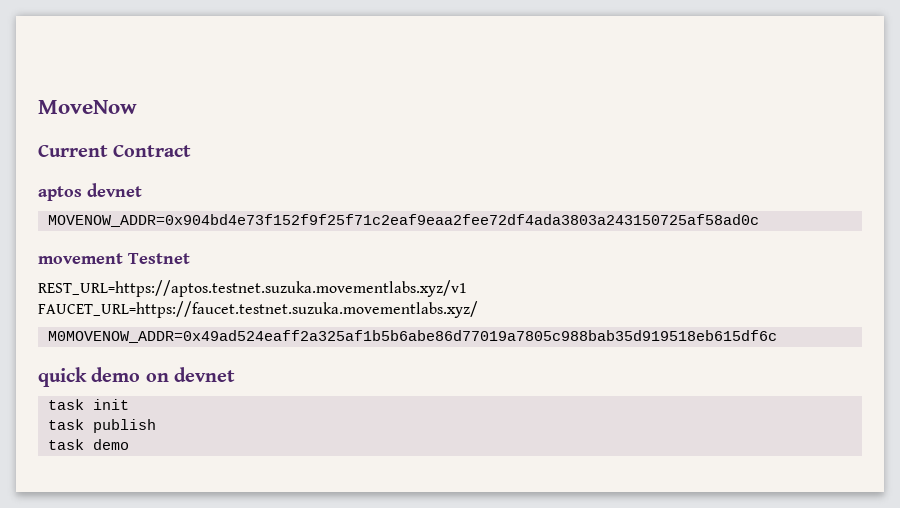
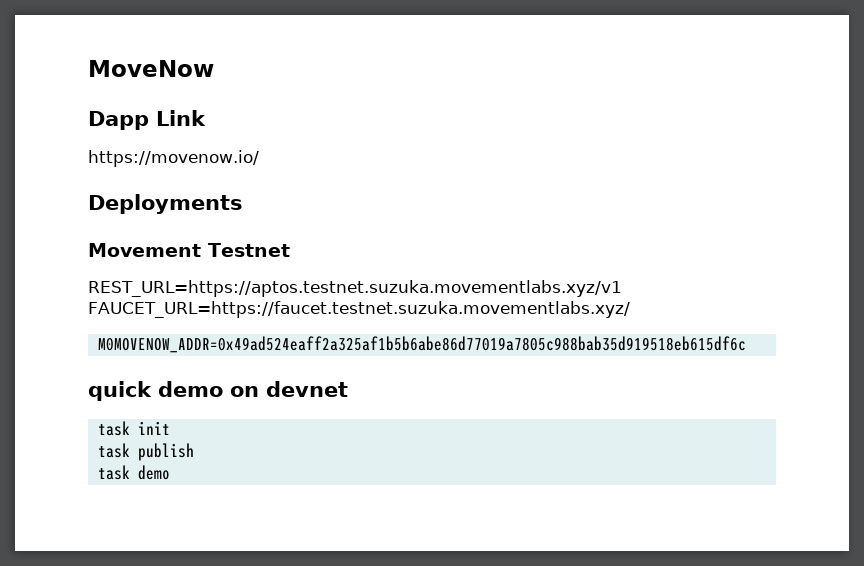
- Current Contract
- aptos devnet
- MOVENOW_ADDR=0x904bd4e73f152f9f25f71c2eaf9eaa2fee72df4ada3803a243150725af58ad0c
- movement Testnet
+ Dapp Link
+ https://movenow.io/
+ Deployments
+ Movement Testnet

